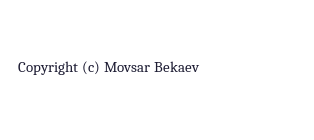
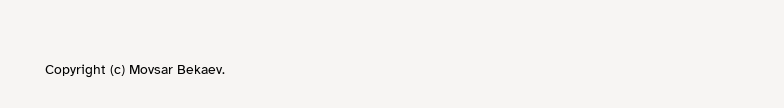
- Copyright (c) Movsar Bekaev
+ Copyright (c) Movsar Bekaev.

